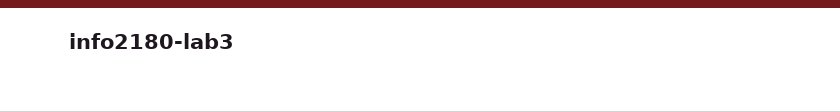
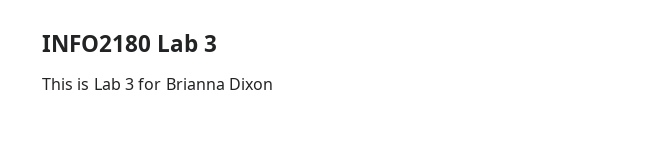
- info2180-lab3
+ INFO2180 Lab 3
+ This is Lab 3 for Brianna Dixon

